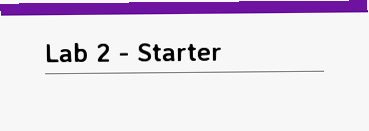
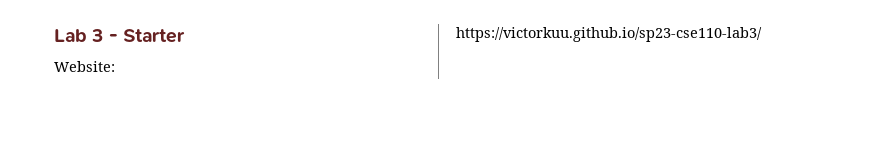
- Lab 2 - Starter
+ Lab 3 - Starter
+ Website: https://victorkuu.github.io/sp23-cse110-lab3/

